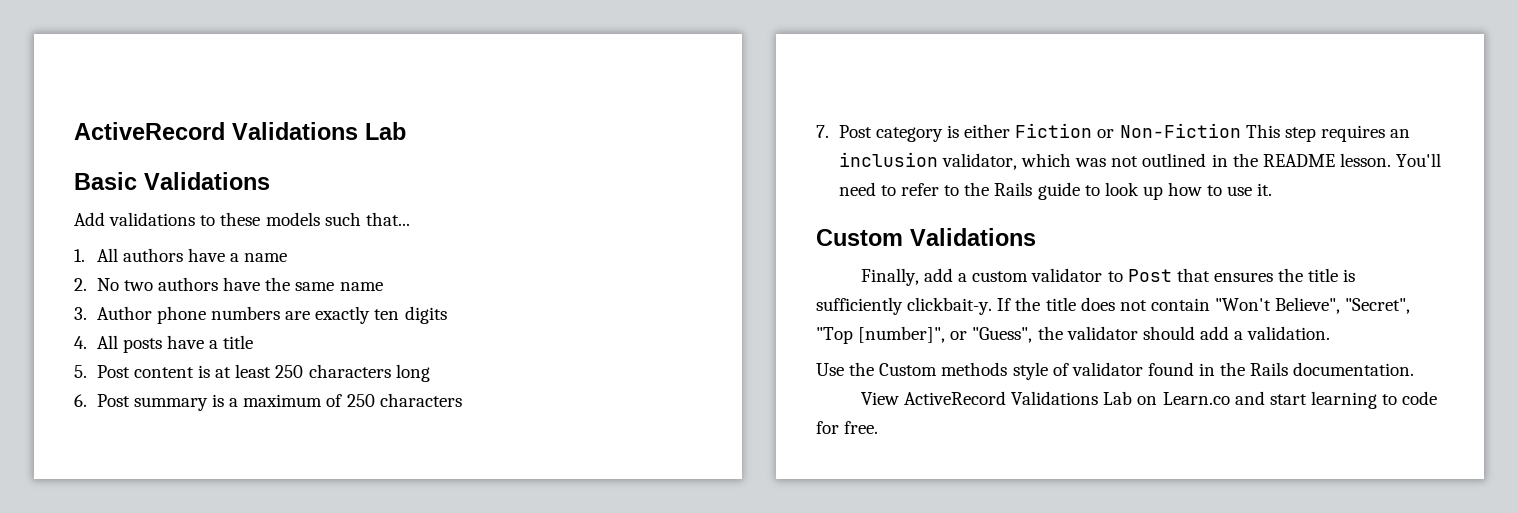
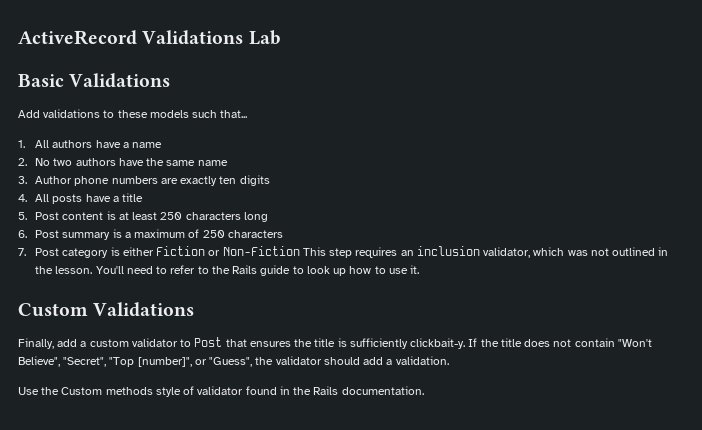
- 7. Post category is either Fiction or Non-Fiction This step requires an inclusion validator, which was not outlined in the README lesson.
+ 7. Post category is either Fiction or Non-Fiction This step requires an inclusion validator, which was not outlined in the lesson.
- View ActiveRecord Validations Lab on Learn.co and start learning to code for free.

